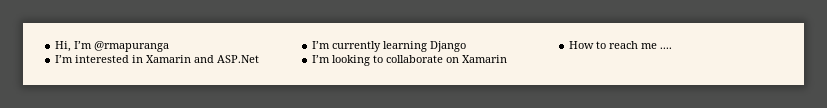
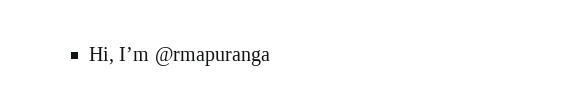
- I’m interested in Xamarin and ASP.Net
- I’m currently learning Django
- I’m looking to collaborate on Xamarin
- How to reach me ....

